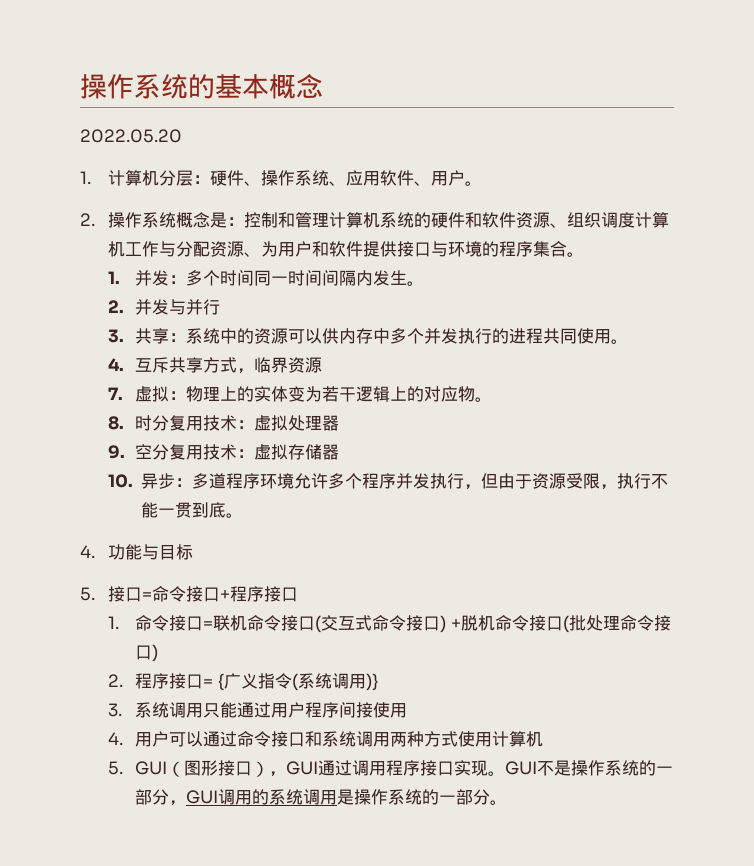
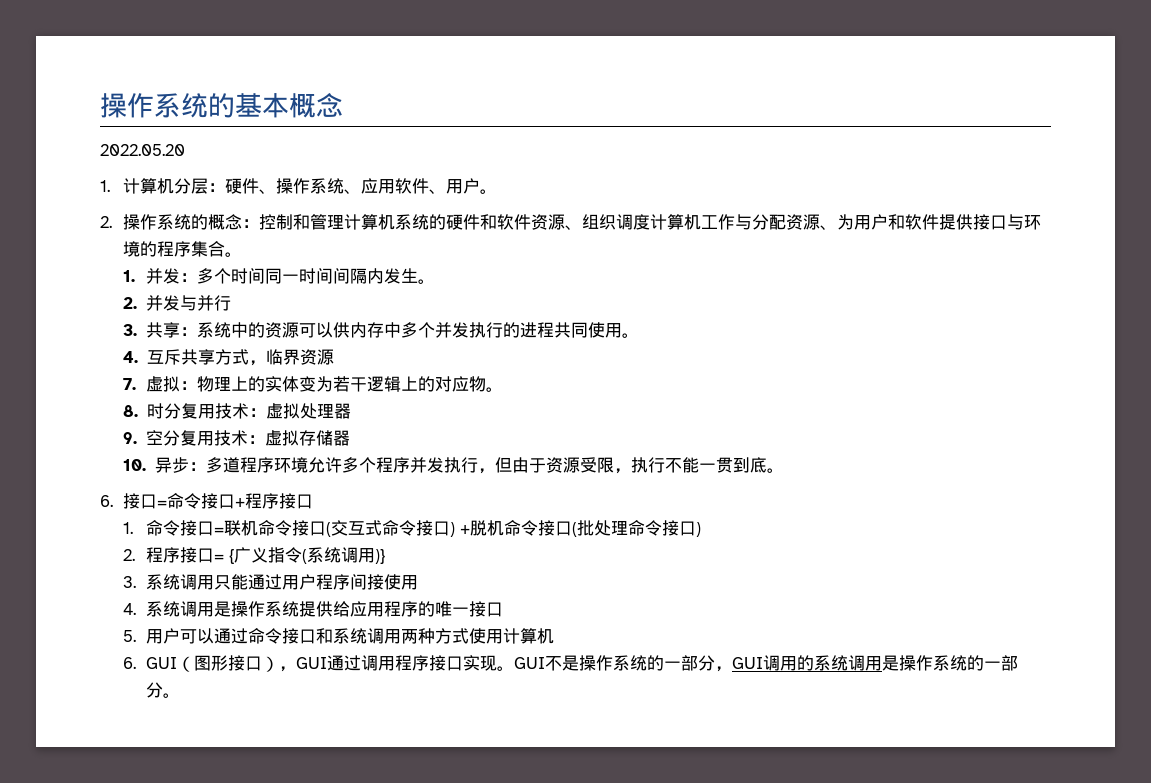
- 2.操作系统概念是：控制和管理计算机系统的硬件和软件资源、组织调度计算机工作与分配资源、为用户和软件提供接口与环境的程序集合。
+ 2.操作系统的概念：控制和管理计算机系统的硬件和软件资源、组织调度计算机工作与分配资源、为用户和软件提供接口与环境的程序集合。
- 4.功能与目标
- 5.接口=命令接口+程序接口
+ 6.接口=命令接口+程序接口
- 4.用户可以通过命令接口和系统调用两种方式使用计算机
+ 4.系统调用是操作系统提供给应用程序的唯一接口
+ 5.用户可以通过命令接口和系统调用两种方式使用计算机
- 5. GUI（图形接口），GUI通过调用程序接口实现。
+ 6. GUI（图形接口），GUI通过调用程序接口实现。

